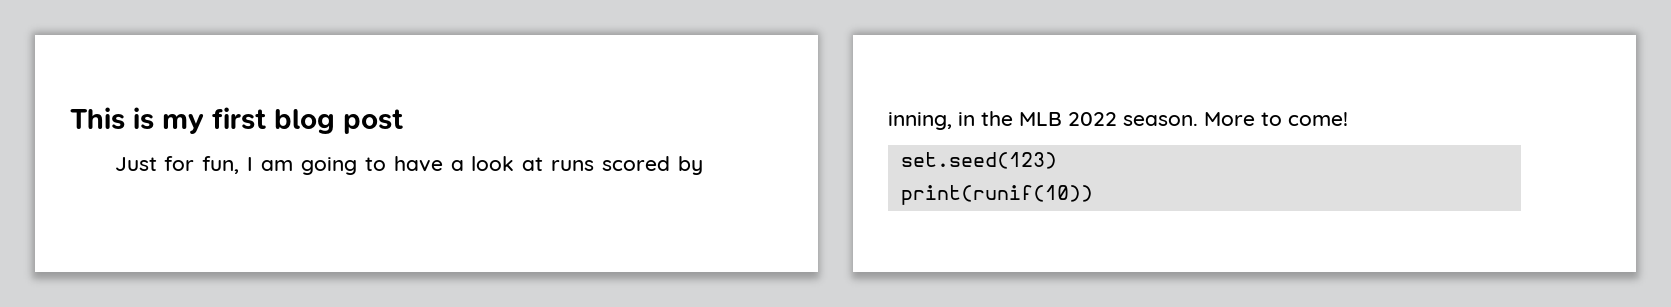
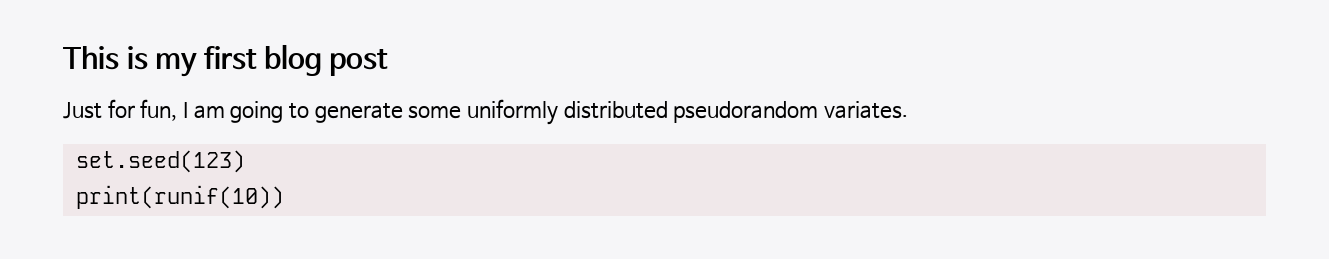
- Just for fun, I am going to have a look at runs scored by inning, in the MLB 2022 season. More to come!
+ Just for fun, I am going to generate some uniformly distributed pseudorandom variates.

